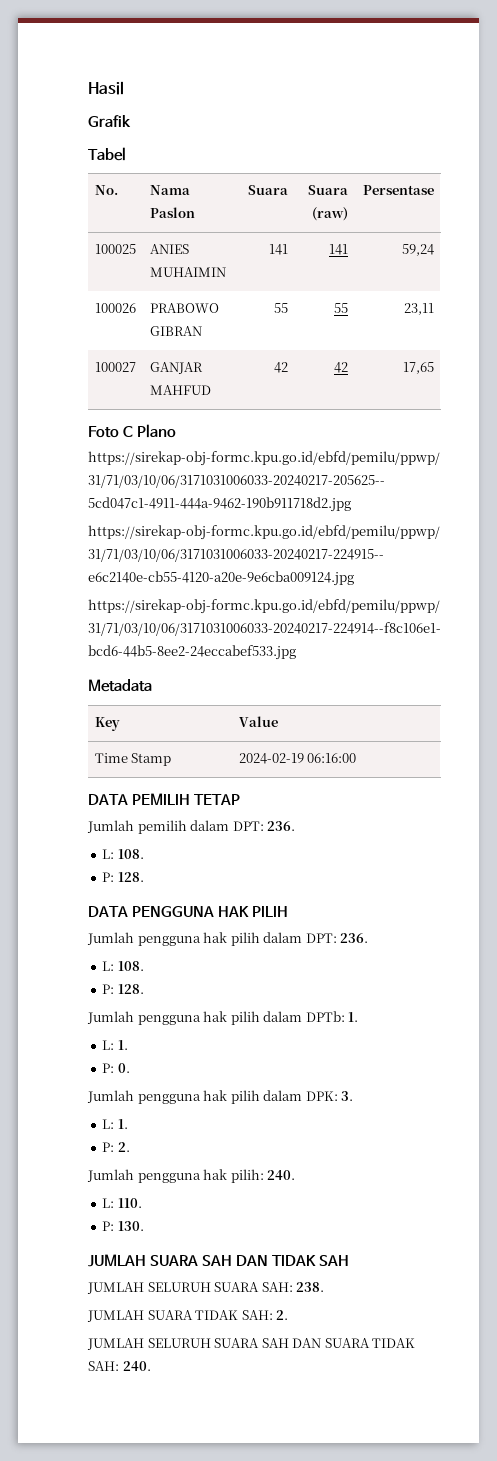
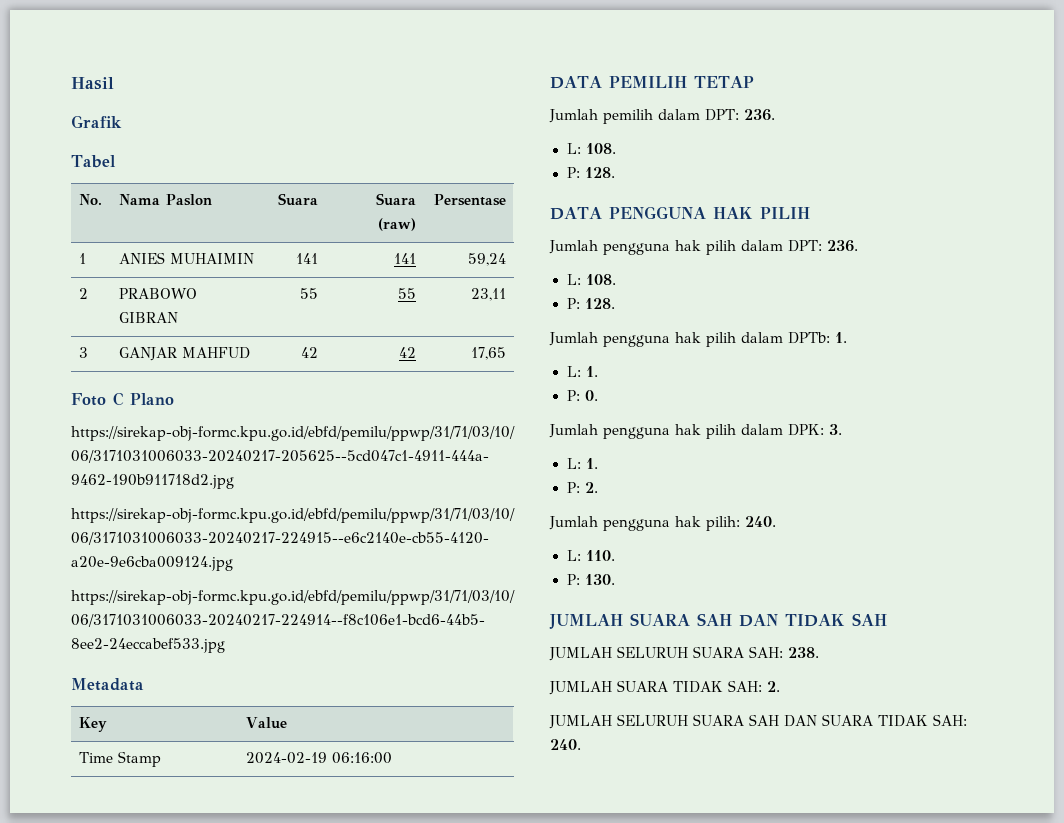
- 100025 | ANIES MUHAIMIN | 141 | 141 | 59,24
+ 1 | ANIES MUHAIMIN | 141 | 141 | 59,24
- 100026 | PRABOWO GIBRAN | 55 | 55 | 23,11
+ 2 | PRABOWO GIBRAN | 55 | 55 | 23,11
- 100027 | GANJAR MAHFUD | 42 | 42 | 17,65
+ 3 | GANJAR MAHFUD | 42 | 42 | 17,65

